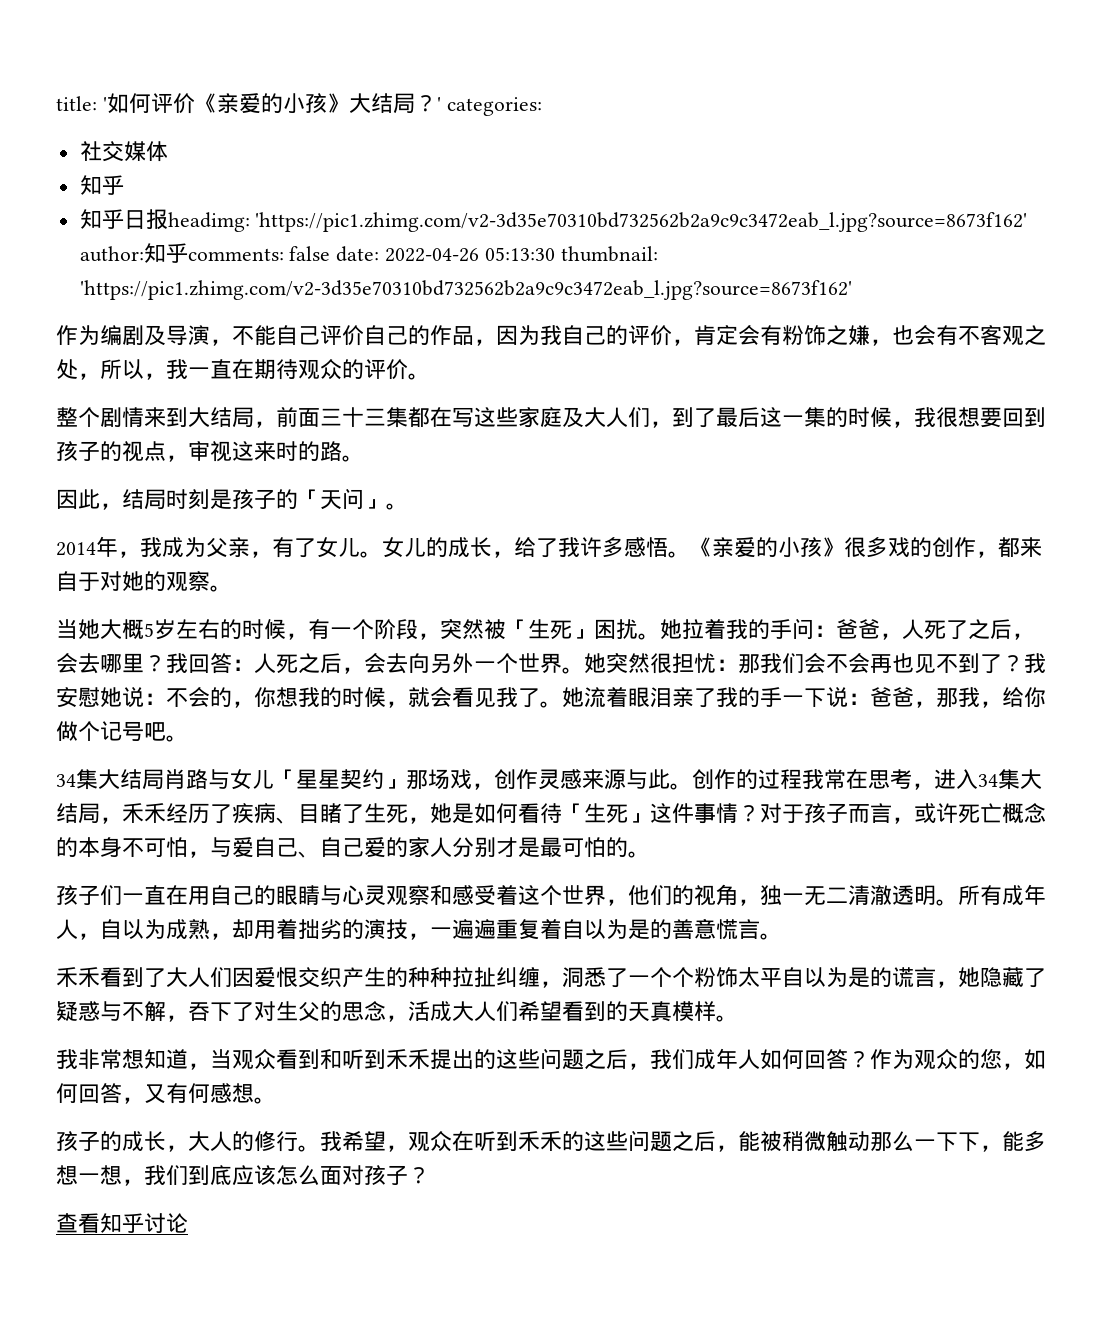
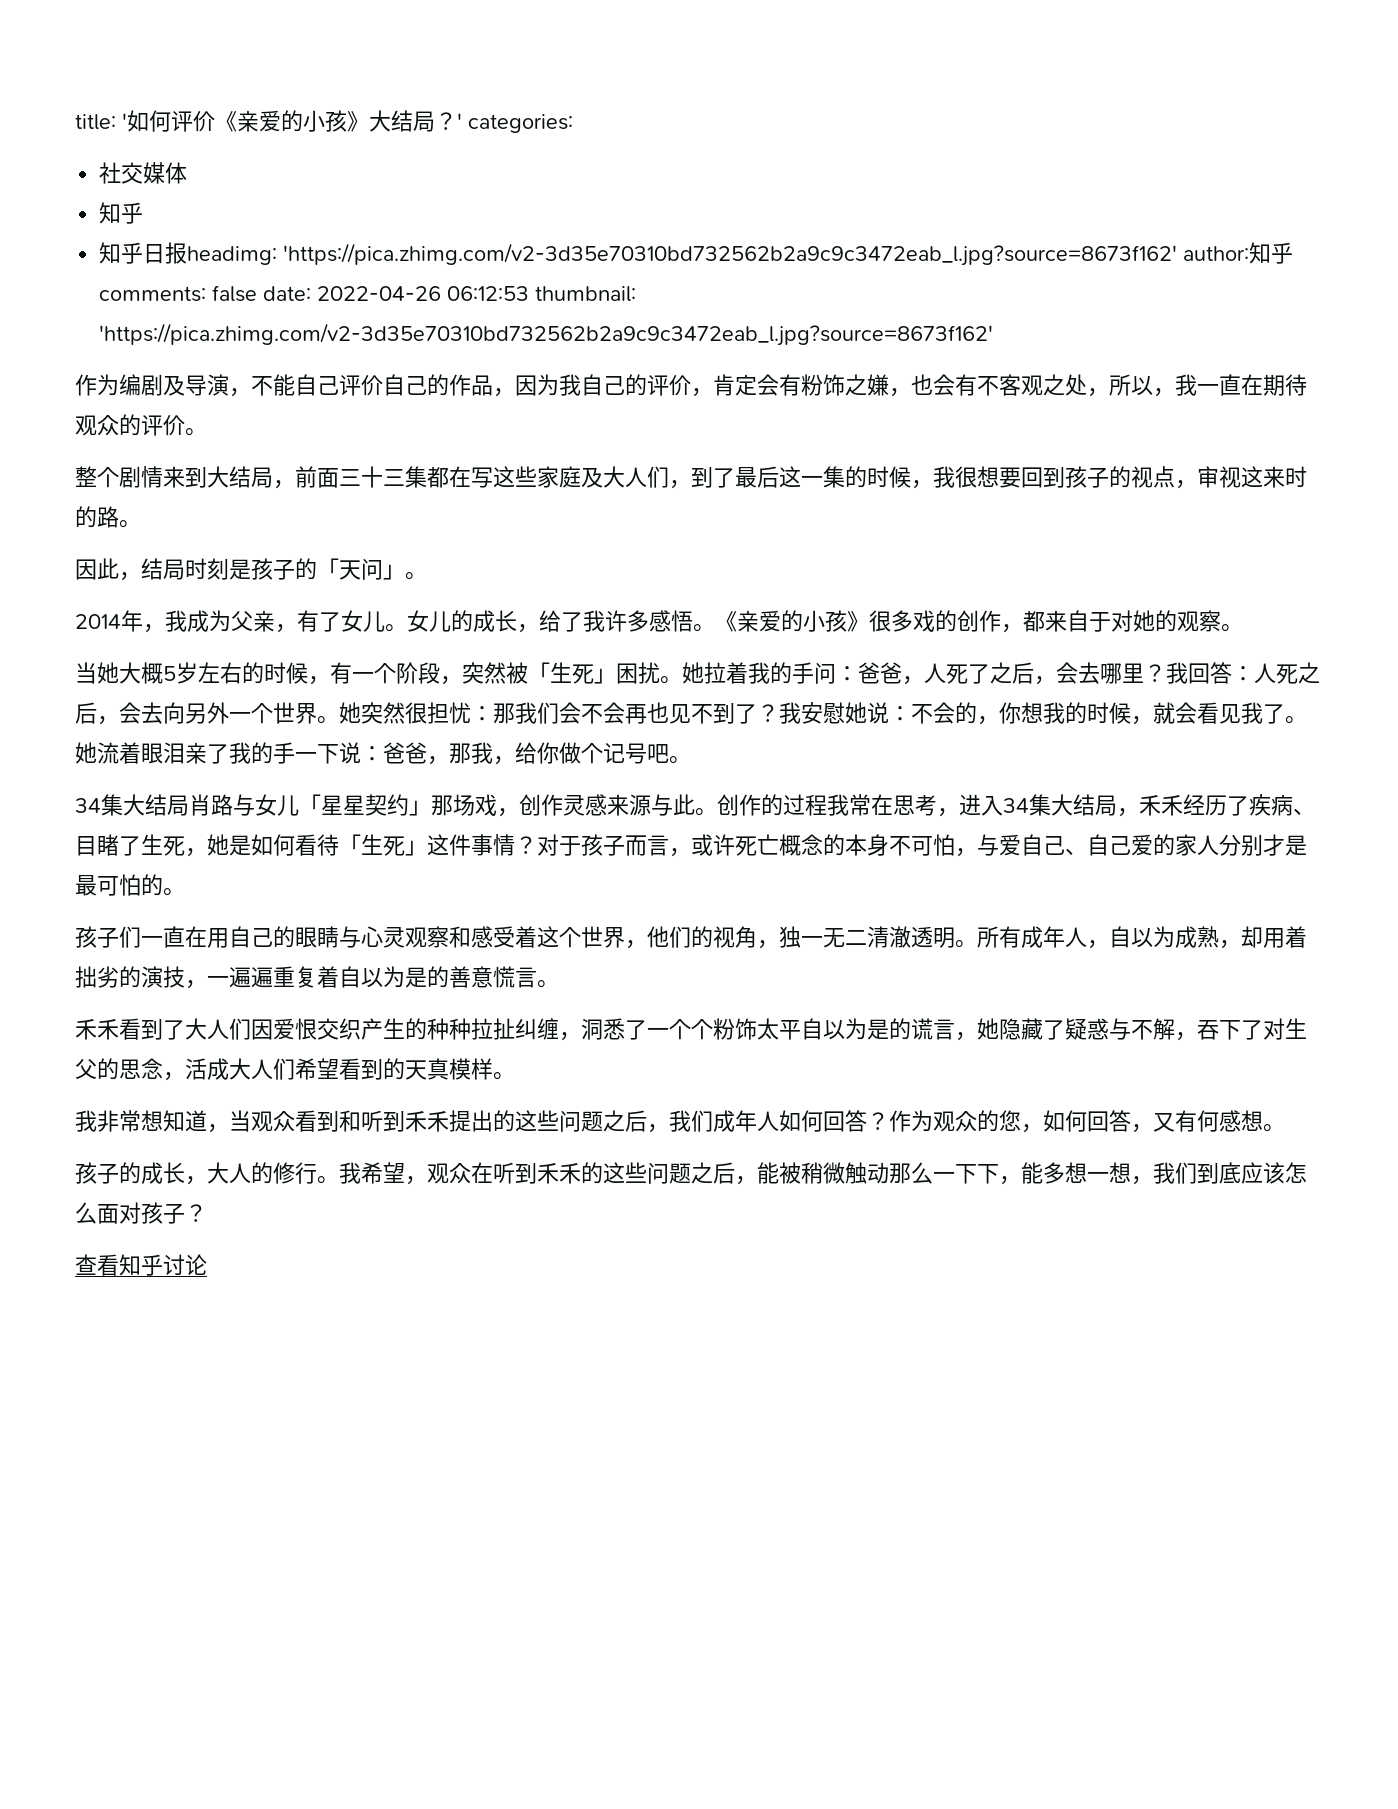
- 知乎日报headimg: 'https://pic1.zhimg.com/v2-3d35e70310bd732562b2a9c9c3472eab_l.jpg?source=8673f162' author:知乎comments: false date: 2022-04-26 05:13:30 thumbnail: 'https://pic1.zhimg.com/v2-3d35e70310bd732562b2a9c9c3472eab_l.jpg?source=8673f162'
+ 知乎日报headimg: 'https://pica.zhimg.com/v2-3d35e70310bd732562b2a9c9c3472eab_l.jpg?source=8673f162' author:知乎comments: false date: 2022-04-26 06:12:53 thumbnail: 'https://pica.zhimg.com/v2-3d35e70310bd732562b2a9c9c3472eab_l.jpg?source=8673f162'

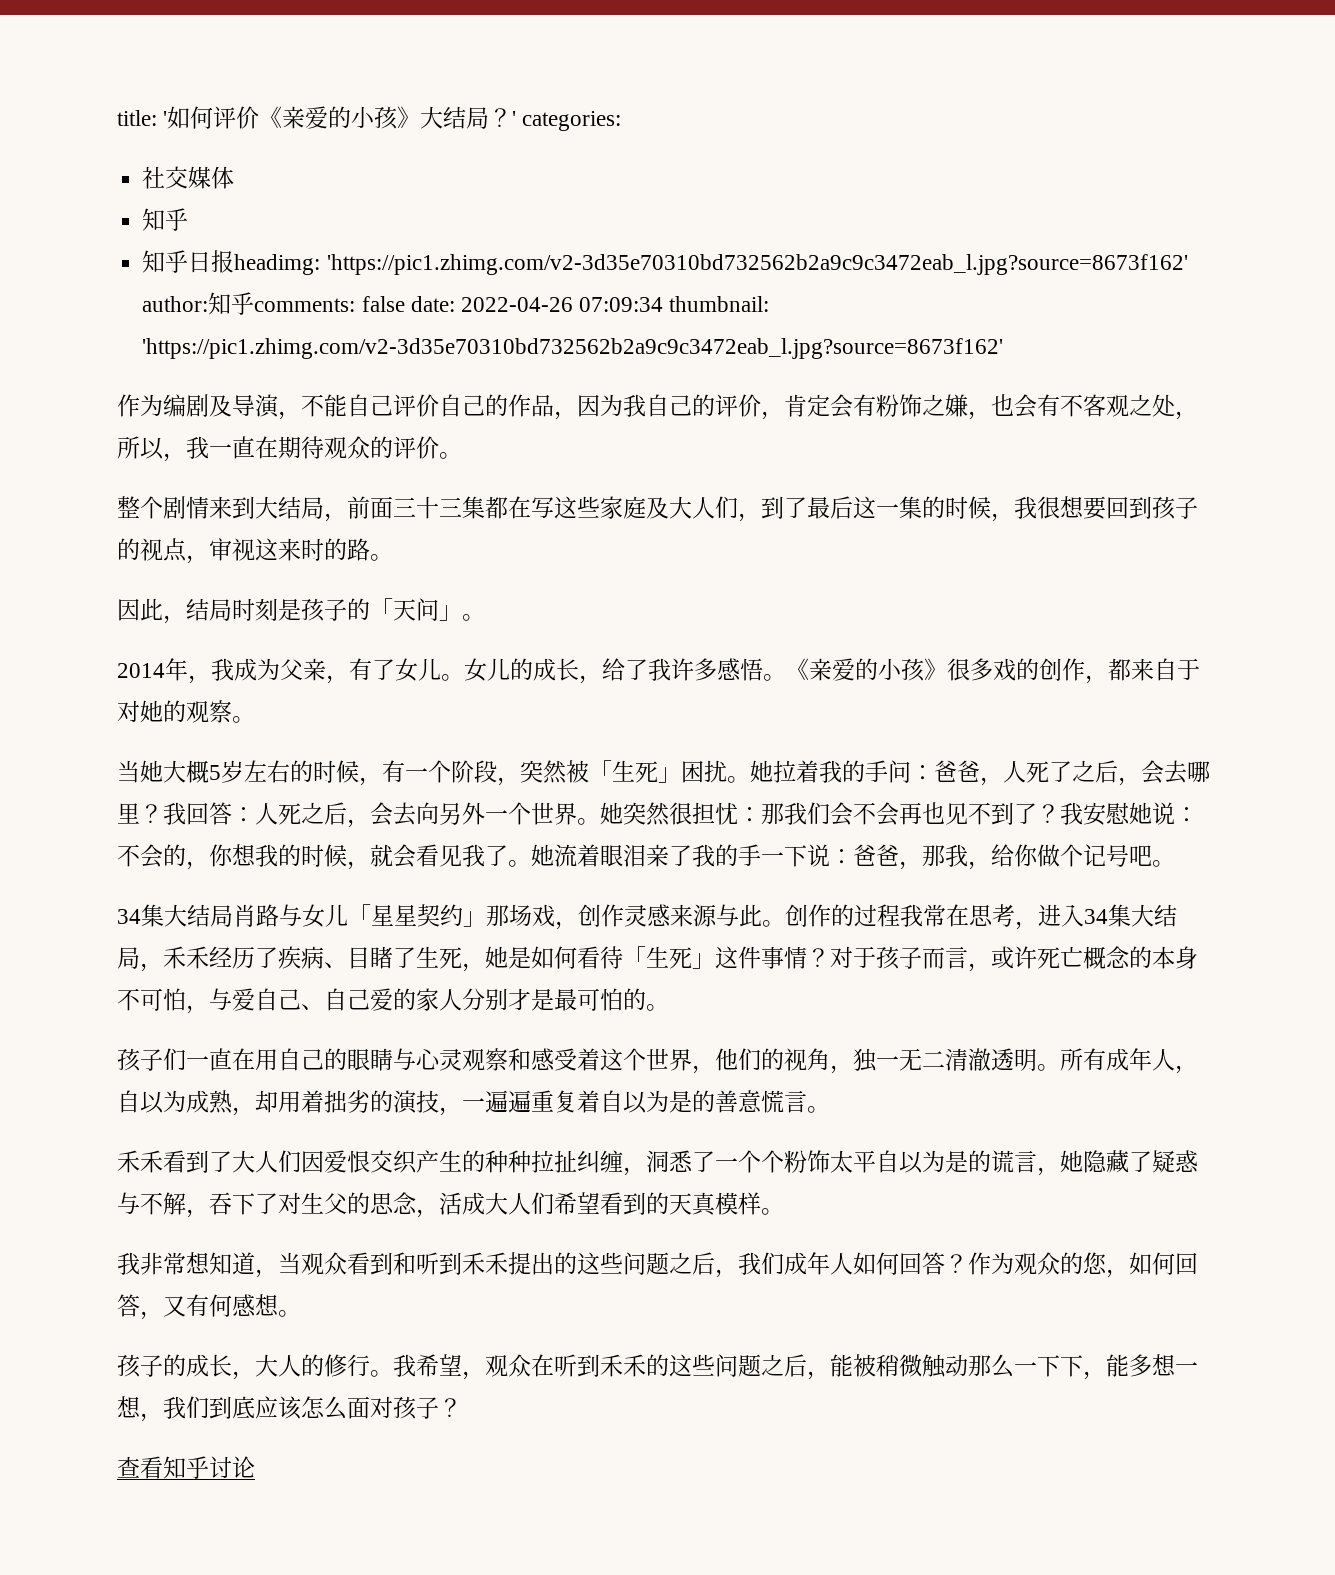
- 知乎日报headimg: 'https://pica.zhimg.com/v2-3d35e70310bd732562b2a9c9c3472eab_l.jpg?source=8673f162' author:知乎comments: false date: 2022-04-26 06:12:53 thumbnail: 'https://pica.zhimg.com/v2-3d35e70310bd732562b2a9c9c3472eab_l.jpg?source=8673f162'
+ 知乎日报headimg: 'https://pic1.zhimg.com/v2-3d35e70310bd732562b2a9c9c3472eab_l.jpg?source=8673f162' author:知乎comments: false date: 2022-04-26 07:09:34 thumbnail: 'https://pic1.zhimg.com/v2-3d35e70310bd732562b2a9c9c3472eab_l.jpg?source=8673f162'

